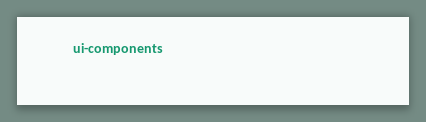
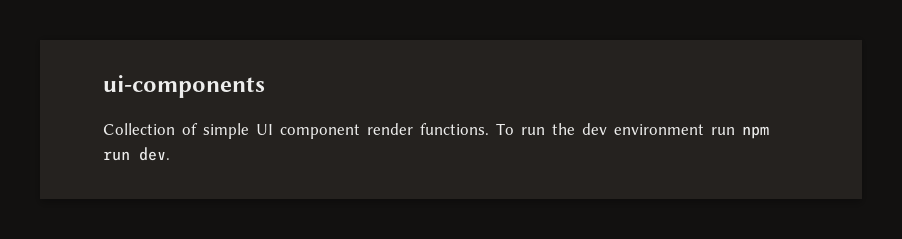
+ Collection of simple UI component render functions. To run the dev environment run npm run dev.

